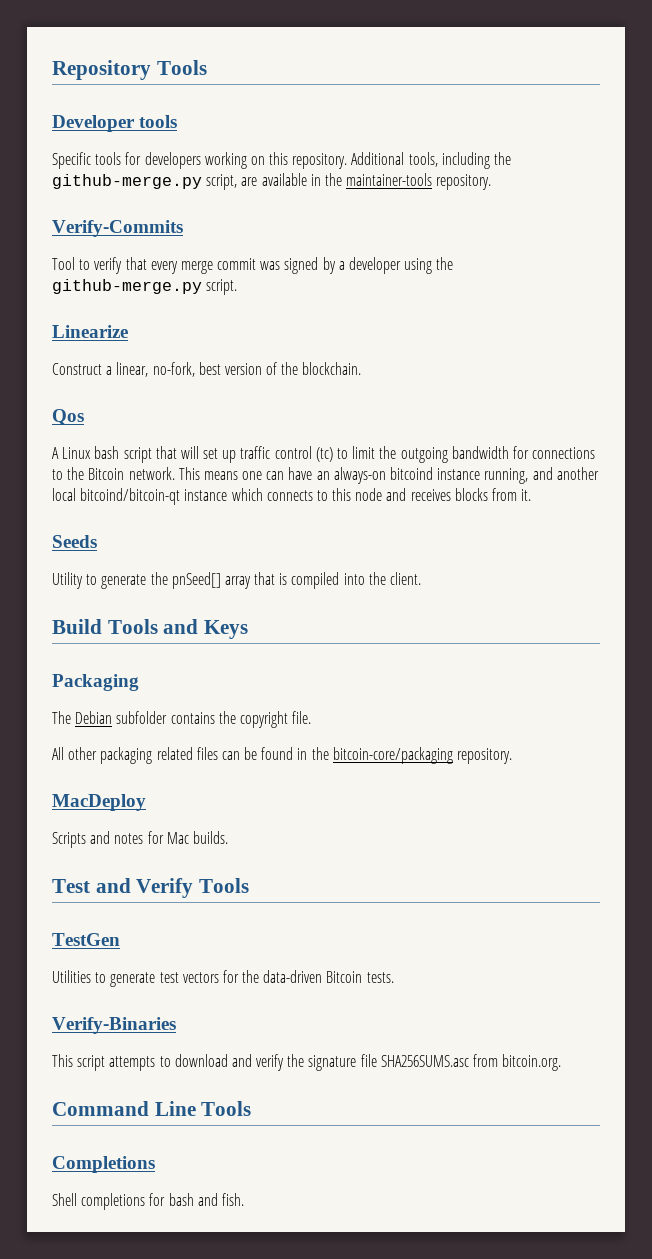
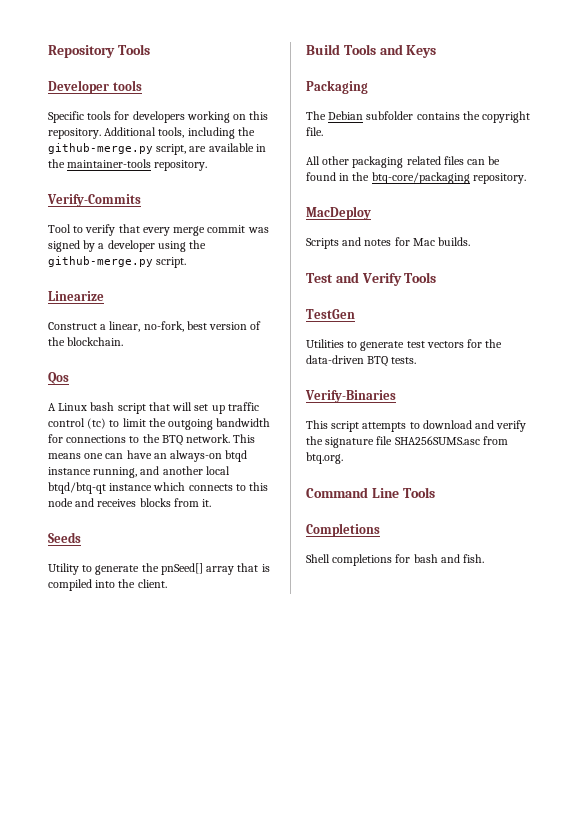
- A Linux bash script that will set up traffic control (tc) to limit the outgoing bandwidth for connections to the Bitcoin network.
+ A Linux bash script that will set up traffic control (tc) to limit the outgoing bandwidth for connections to the BTQ network.
- This means one can have an always-on bitcoind instance running, and another local bitcoind/bitcoin-qt instance which connects to this node and receives blocks from it.
+ This means one can have an always-on btqd instance running, and another local btqd/btq-qt instance which connects to this node and receives blocks from it.
- All other packaging related files can be found in the bitcoin-core/packaging repository.
+ All other packaging related files can be found in the btq-core/packaging repository.
- Utilities to generate test vectors for the data-driven Bitcoin tests.
+ Utilities to generate test vectors for the data-driven BTQ tests.
- This script attempts to download and verify the signature file SHA256SUMS.asc from bitcoin.org.
+ This script attempts to download and verify the signature file SHA256SUMS.asc from btq.org.

